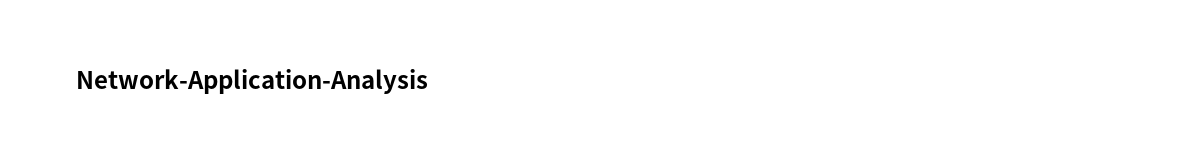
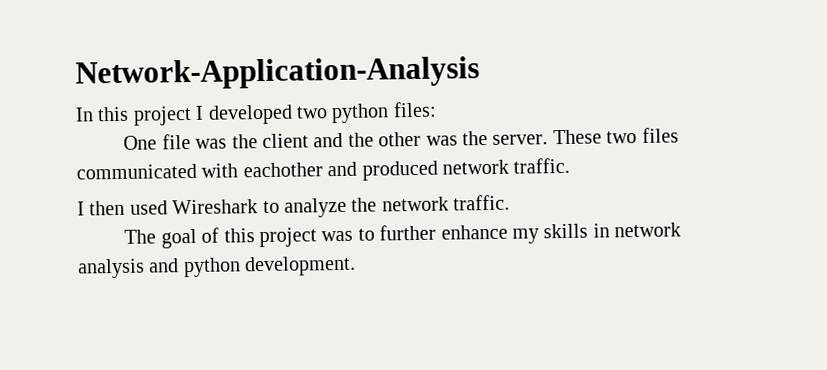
+ In this project I developed two python files:
+ One file was the client and the other was the server. These two files communicated with eachother and produced network traffic.
+ I then used Wireshark to analyze the network traffic.
+ The goal of this project was to further enhance my skills in network analysis and python development.

